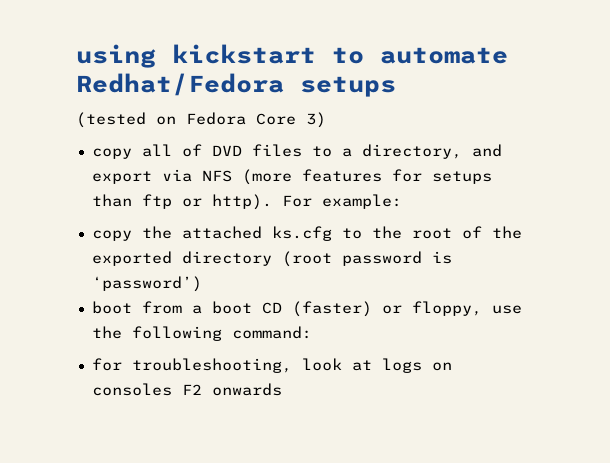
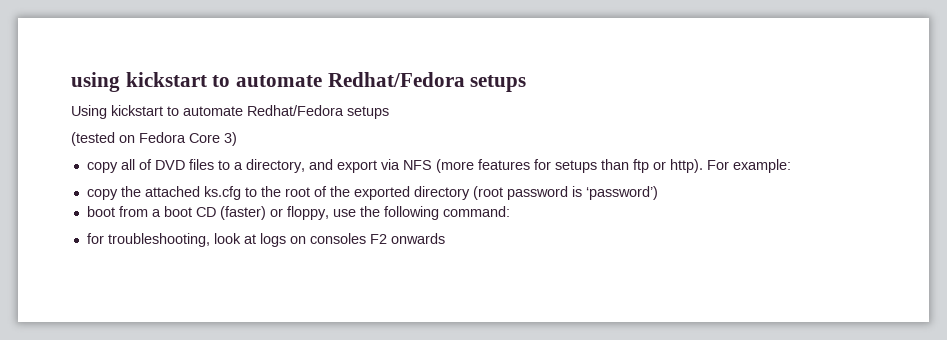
+ Using kickstart to automate Redhat/Fedora setups

